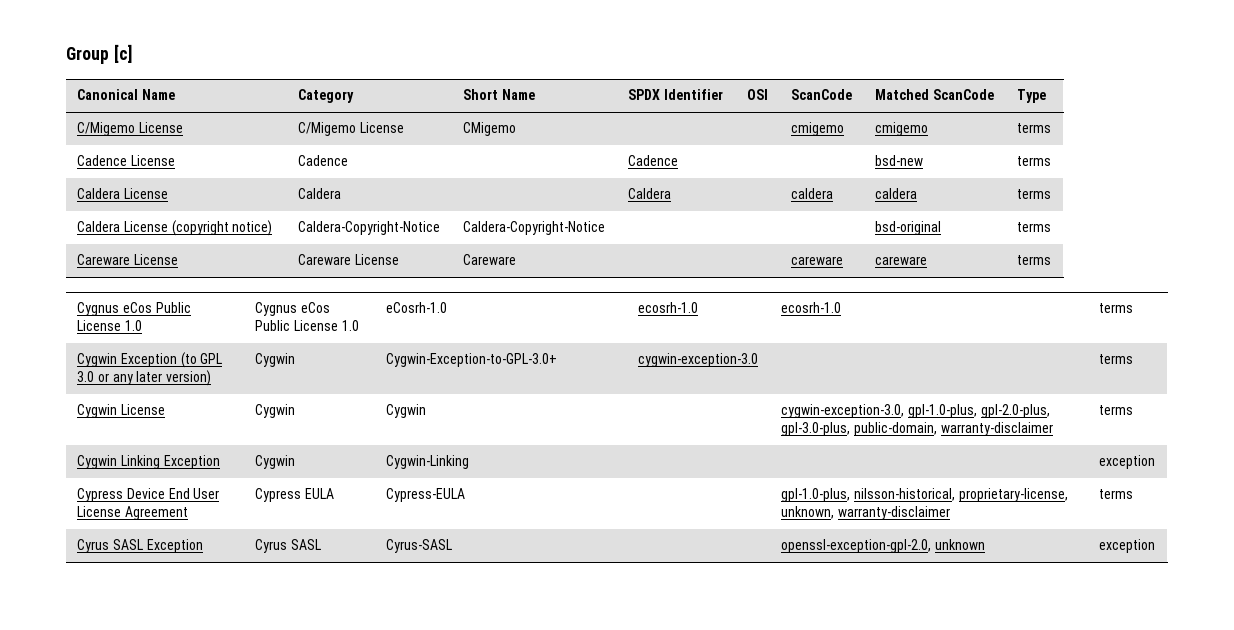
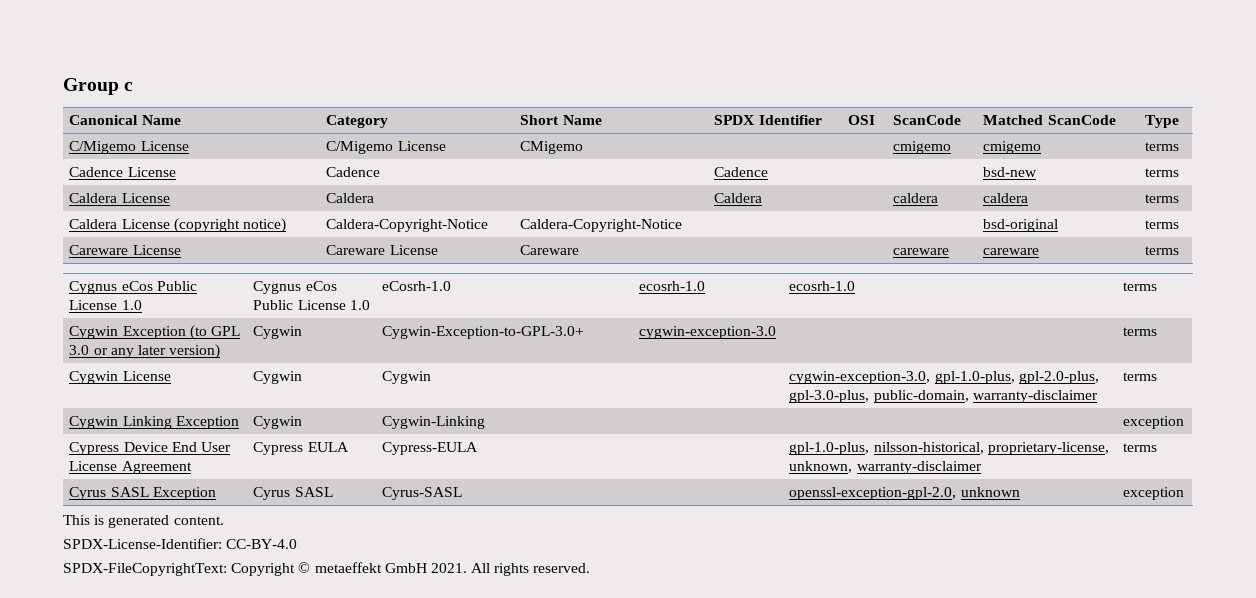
- Group [c]
+ Group c
+ This is generated content.
+ SPDX-License-Identifier: CC-BY-4.0
+ SPDX-FileCopyrightText: Copyright © metaeffekt GmbH 2021. All rights reserved.

